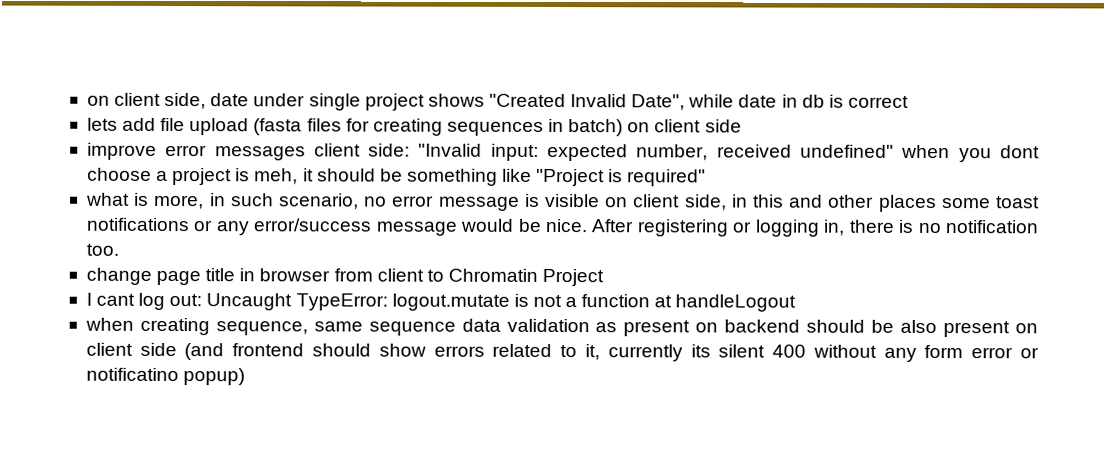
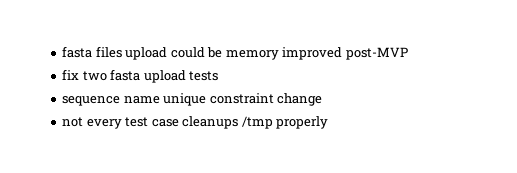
- on client side, date under single project shows "Created Invalid Date", while date in db is correct
- lets add file upload (fasta files for creating sequences in batch) on client side
- improve error messages client side: "Invalid input: expected number, received undefined" when you dont choose a project is meh, it should be something like "Project is required"
- what is more, in such scenario, no error message is visible on client side, in this and other places some toast notifications or any error/success message would be nice. After registering or logging in, there is no notification too.
- change page title in browser from client to Chromatin Project
- I cant log out: Uncaught TypeError: logout.mutate is not a function at handleLogout
- when creating sequence, same sequence data validation as present on backend should be also present on client side (and frontend should show errors related to it, currently its silent 400 without any form error or notificatino popup)
+ fasta files upload could be memory improved post-MVP
+ fix two fasta upload tests
+ sequence name unique constraint change
+ not every test case cleanups /tmp properly

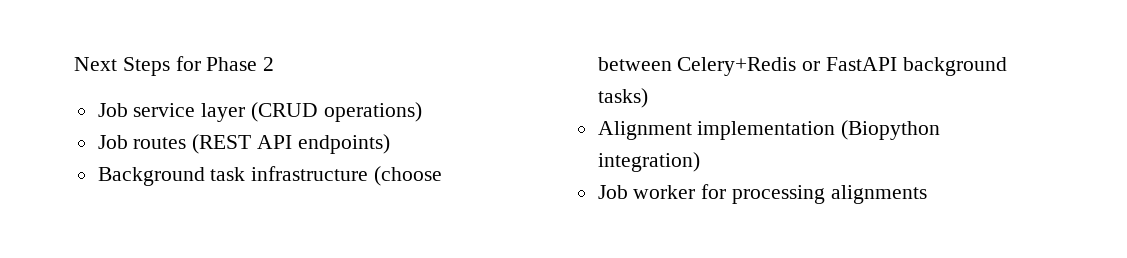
- fasta files upload could be memory improved post-MVP
- fix two fasta upload tests
- sequence name unique constraint change
- not every test case cleanups /tmp properly
+ Next Steps for Phase 2
+ Job service layer (CRUD operations)
+ Job routes (REST API endpoints)
+ Background task infrastructure (choose between Celery+Redis or FastAPI background tasks)
+ Alignment implementation (Biopython integration)
+ Job worker for processing alignments

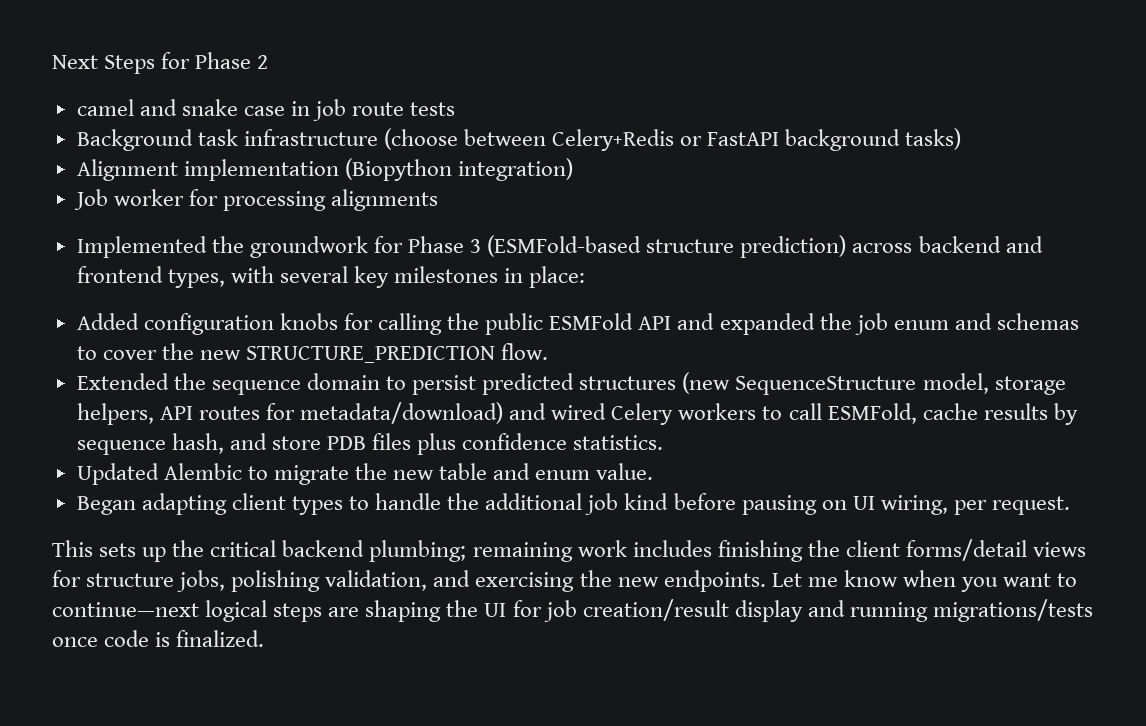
- Job service layer (CRUD operations)
- Job routes (REST API endpoints)
+ camel and snake case in job route tests
+ Implemented the groundwork for Phase 3 (ESMFold-based structure prediction) across backend and frontend types, with several key milestones in place:
+ Added configuration knobs for calling the public ESMFold API and expanded the job enum and schemas to cover the new STRUCTURE_PREDICTION flow.
+ Extended the sequence domain to persist predicted structures (new SequenceStructure model, storage helpers, API routes for metadata/download) and wired Celery workers to call ESMFold, cache results by sequence hash, and store PDB files plus confidence statistics.
+ Updated Alembic to migrate the new table and enum value.
+ Began adapting client types to handle the additional job kind before pausing on UI wiring, per request.
+ This sets up the critical backend plumbing; remaining work includes finishing the client forms/detail views for structure jobs, polishing validation, and exercising the new endpoints. Let me know when you want to continue—next logical steps are shaping the UI for job creation/result display and running migrations/tests once code is finalized.

